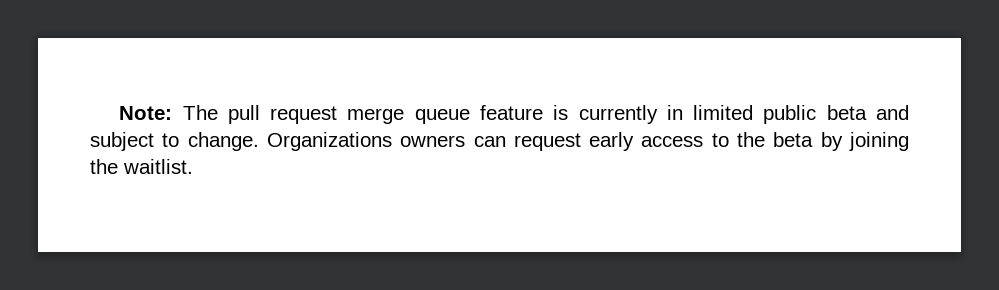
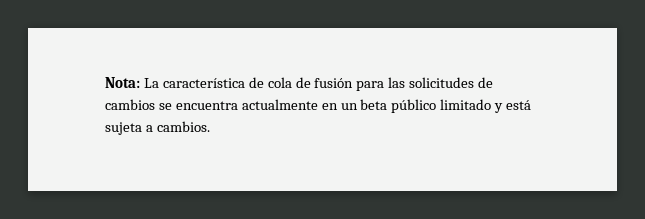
- Note: The pull request merge queue feature is currently in limited public beta and subject to change. Organizations owners can request early access to the beta by joining the waitlist.
+ Nota: La característica de cola de fusión para las solicitudes de cambios se encuentra actualmente en un beta público limitado y está sujeta a cambios.

